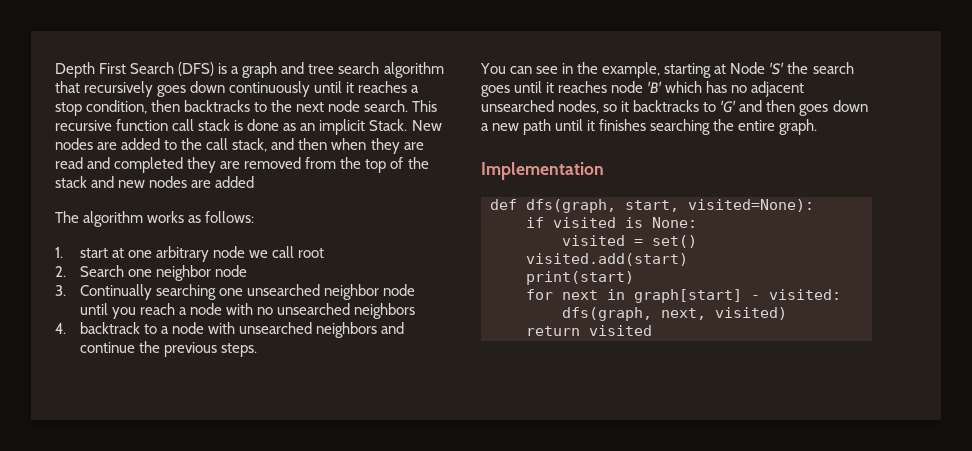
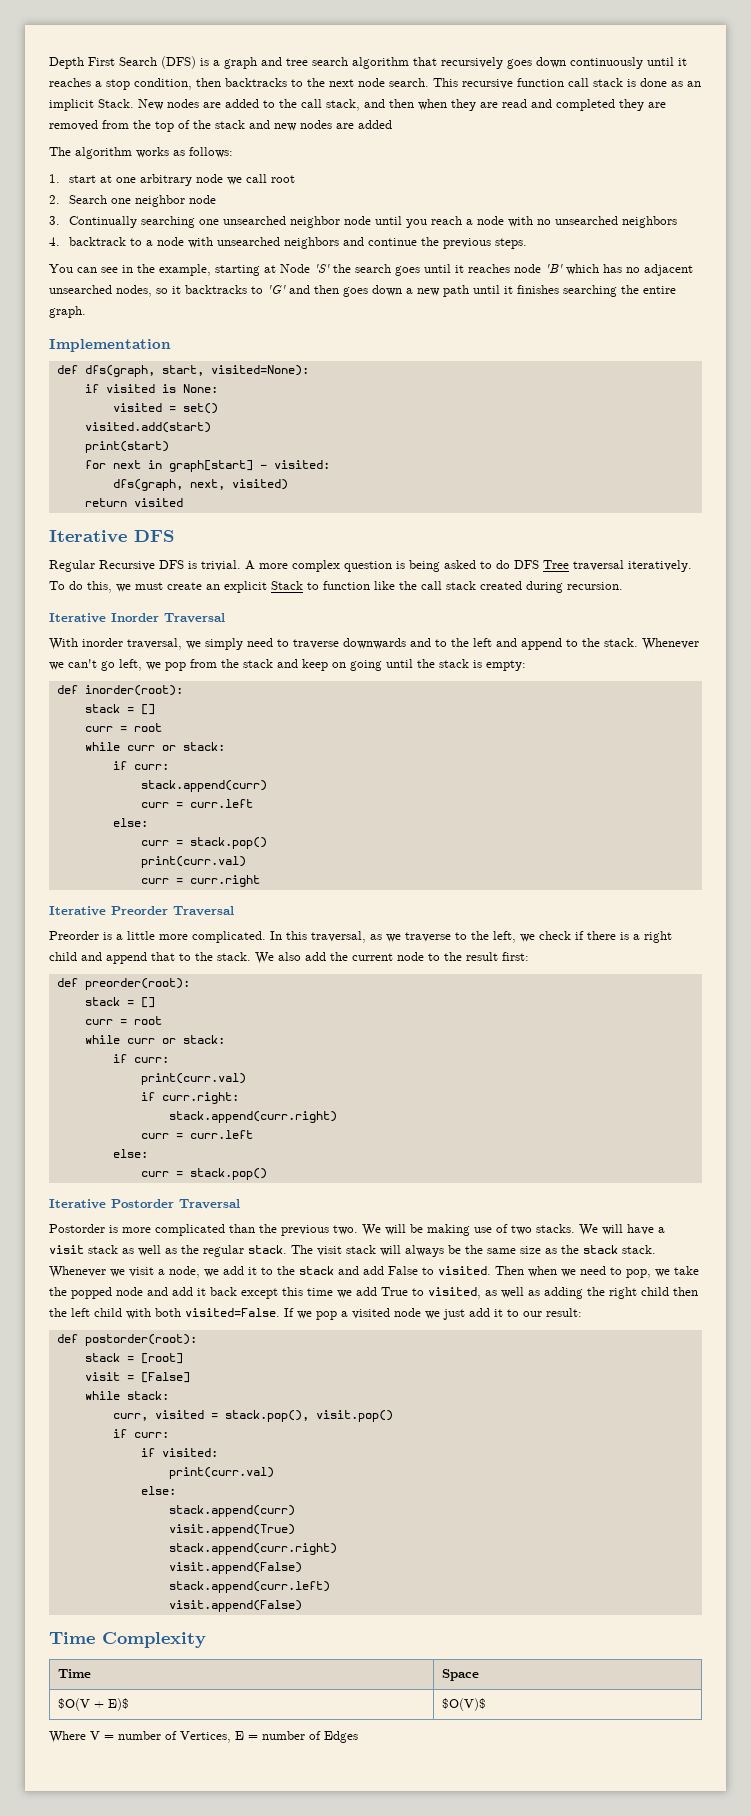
+ Iterative DFS
+ Regular Recursive DFS is trivial. A more complex question is being asked to do DFS Tree traversal iteratively. To do this, we must create an explicit Stack to function like the call stack created during recursion.
+ Iterative Inorder Traversal
+ With inorder traversal, we simply need to traverse downwards and to the left and append to the stack. Whenever we can't go left, we pop from the stack and keep on going until the stack is empty:
+ def inorder(root):
+ stack = []
+ curr = root
+ while curr or stack:
+ if curr:
+ stack.append(curr)
+ curr = curr.left
+ else:
+ curr = stack.pop()
+ print(curr.val)
+ curr = curr.right
+ Iterative Preorder Traversal
+ Preorder is a little more complicated. In this traversal, as we traverse to the left, we check if there is a right child and append that to the stack. We also add the current node to the result first:
+ def preorder(root):
+ stack = []
+ curr = root
+ while curr or stack:
+ if curr:
+ print(curr.val)
+ if curr.right:
+ stack.append(curr.right)
+ curr = curr.left
+ else:
+ curr = stack.pop()
+ Iterative Postorder Traversal
+ Postorder is more complicated than the previous two. We will be making use of two stacks. We will have a visit stack as well as the regular stack. The visit stack will always be the same size as the stack stack. Whenever we visit a node, we add it to the stack and add False to visited. Then when we need to pop, we take the popped node and add it back except this time we add True to visited, as well as adding the right child then the left child with both visited=False. If we pop a visited node we just add it to our result:
+ def postorder(root):
+ stack = [root]
+ visit = [False]
+ while stack:
+ curr, visited = stack.pop(), visit.pop()
+ if curr:
+ if visited:
+ print(curr.val)
+ else:
+ stack.append(curr)
+ visit.append(True)
+ stack.append(curr.right)
+ visit.append(False)
+ stack.append(curr.left)
+ visit.append(False)
+ Time Complexity
+ Time | Space
+ $O(V + E)$ | $O(V)$
+ Where V = number of Vertices, E = number of Edges

